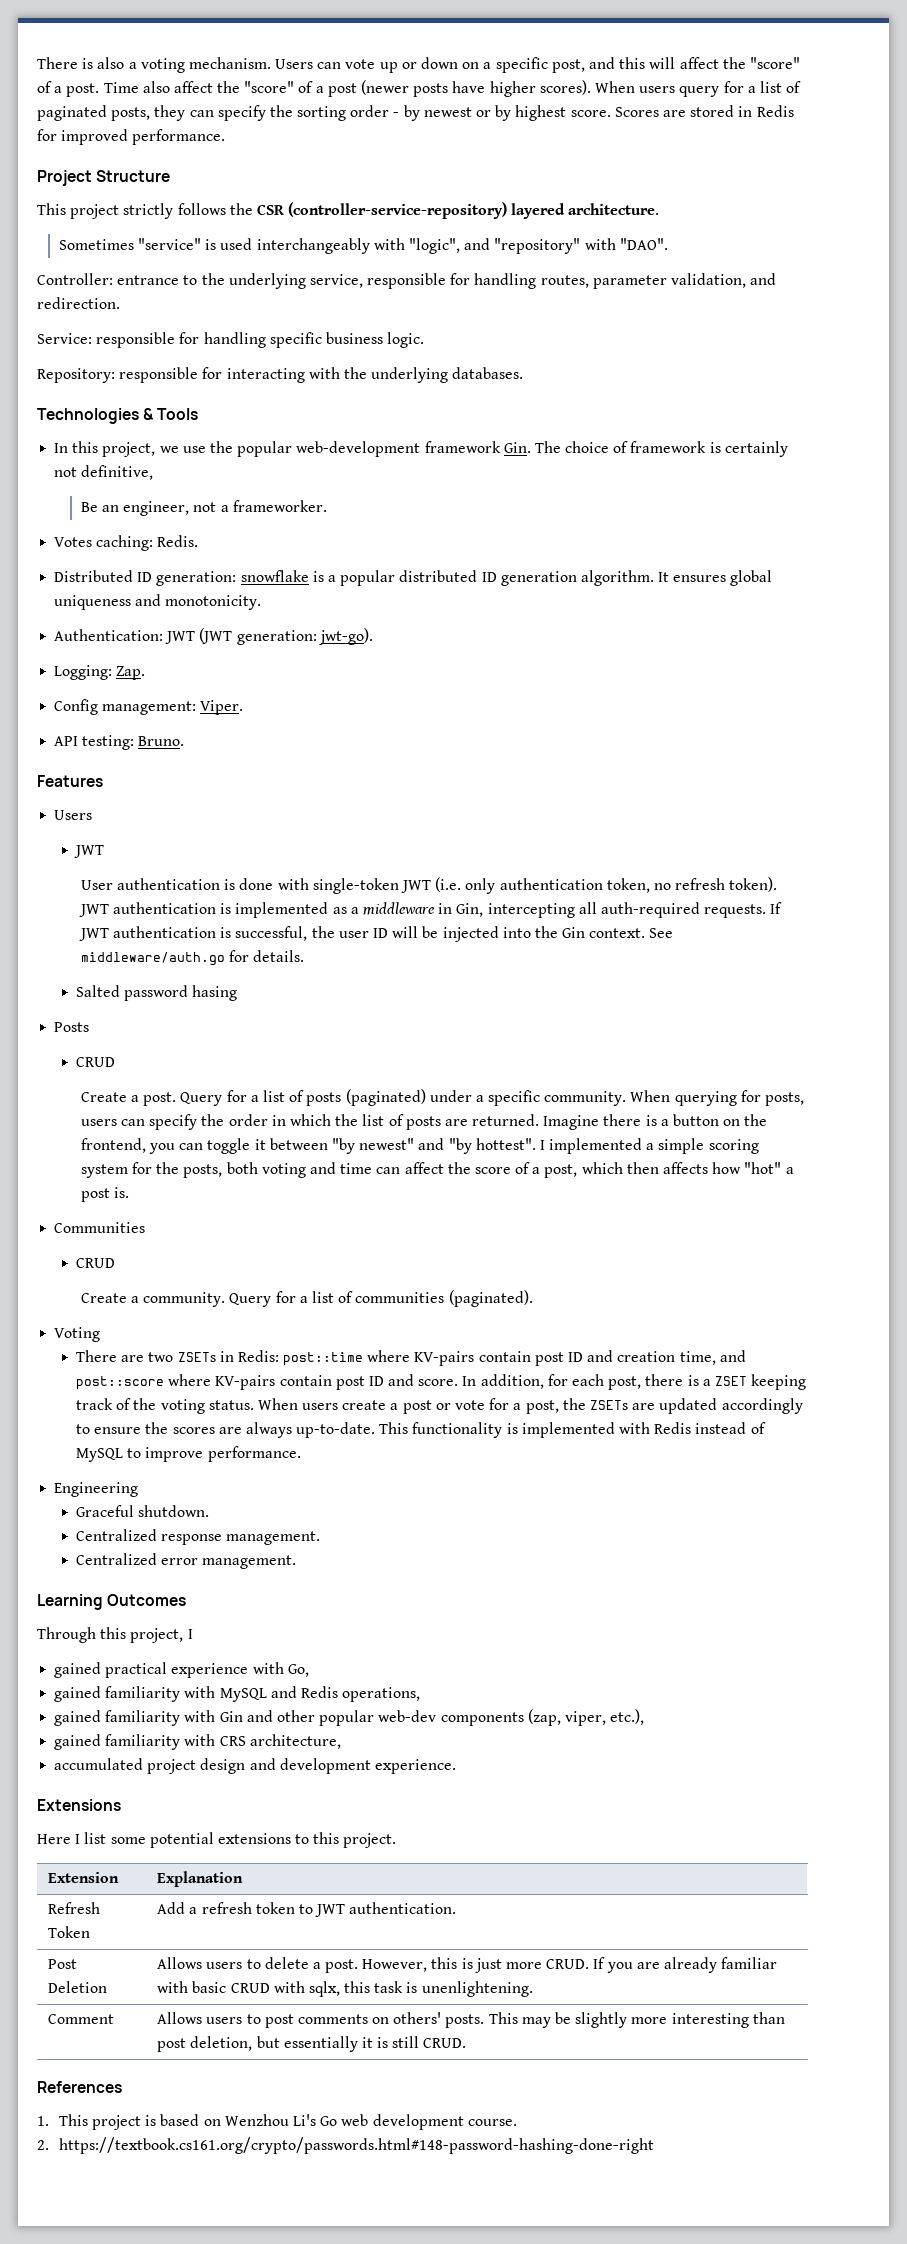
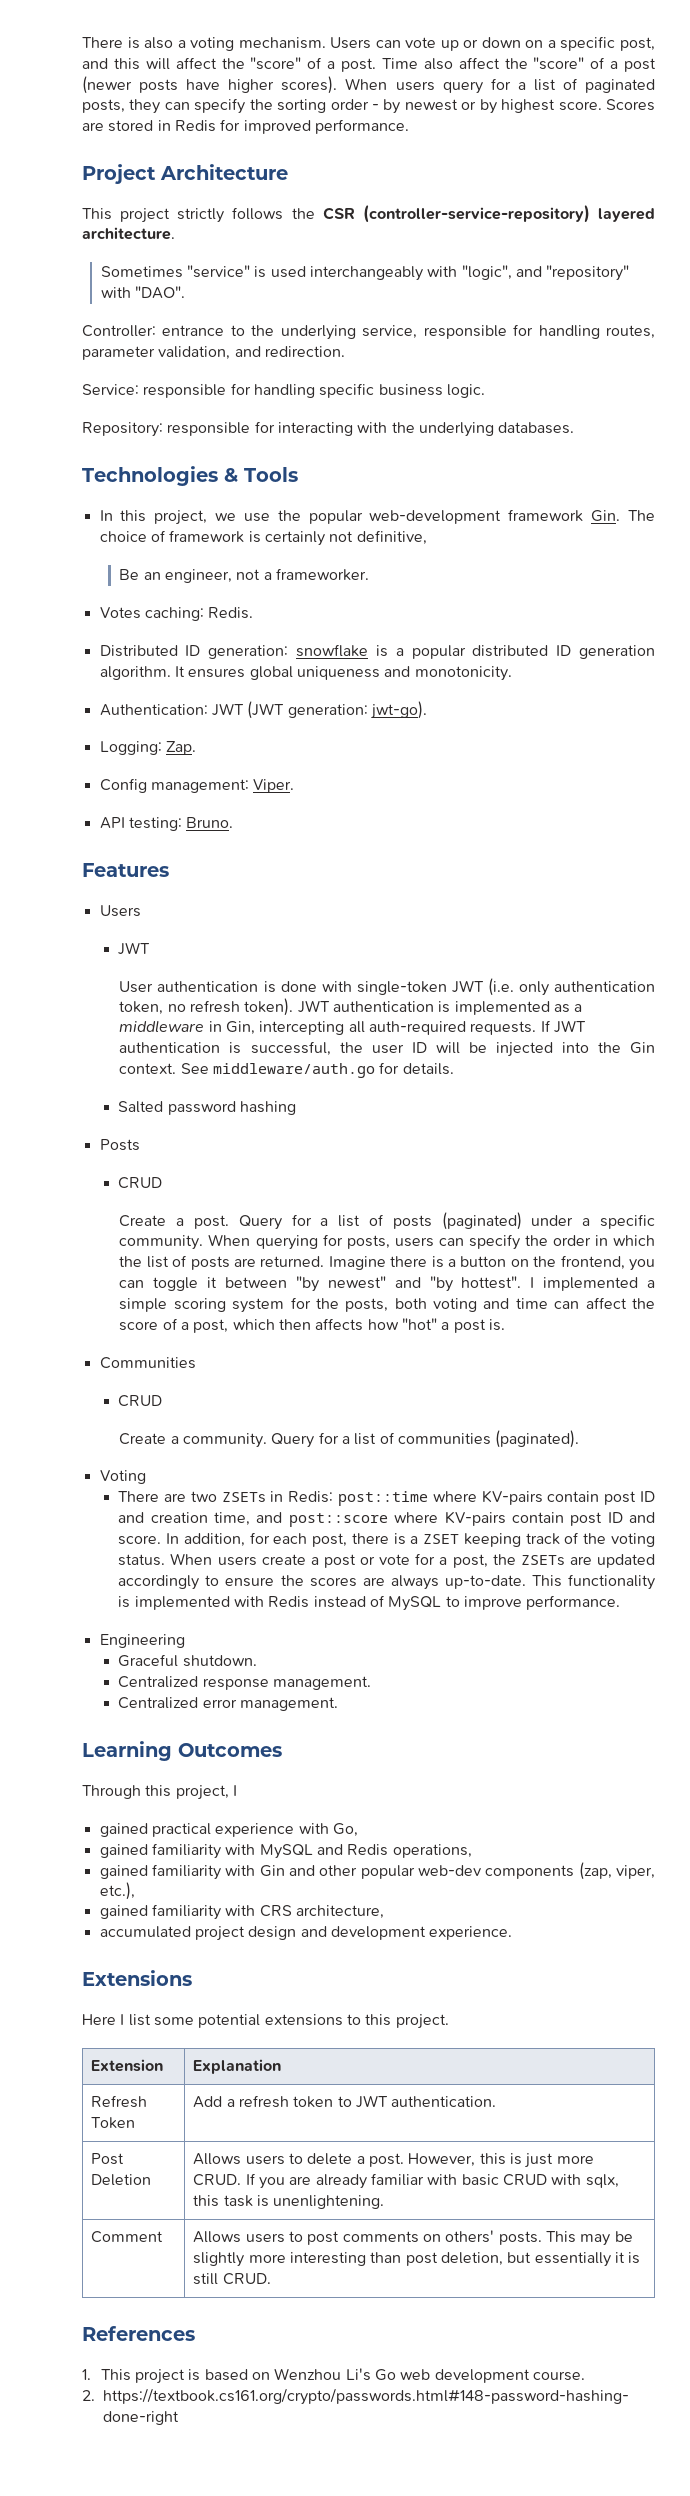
- Project Structure
+ Project Architecture
- Salted password hasing
+ Salted password hashing

